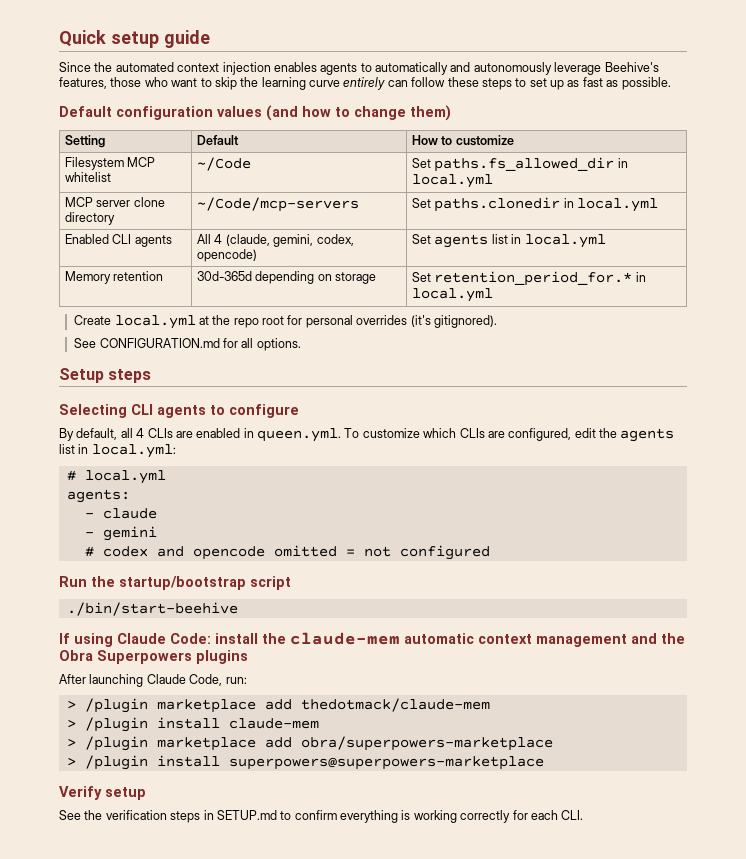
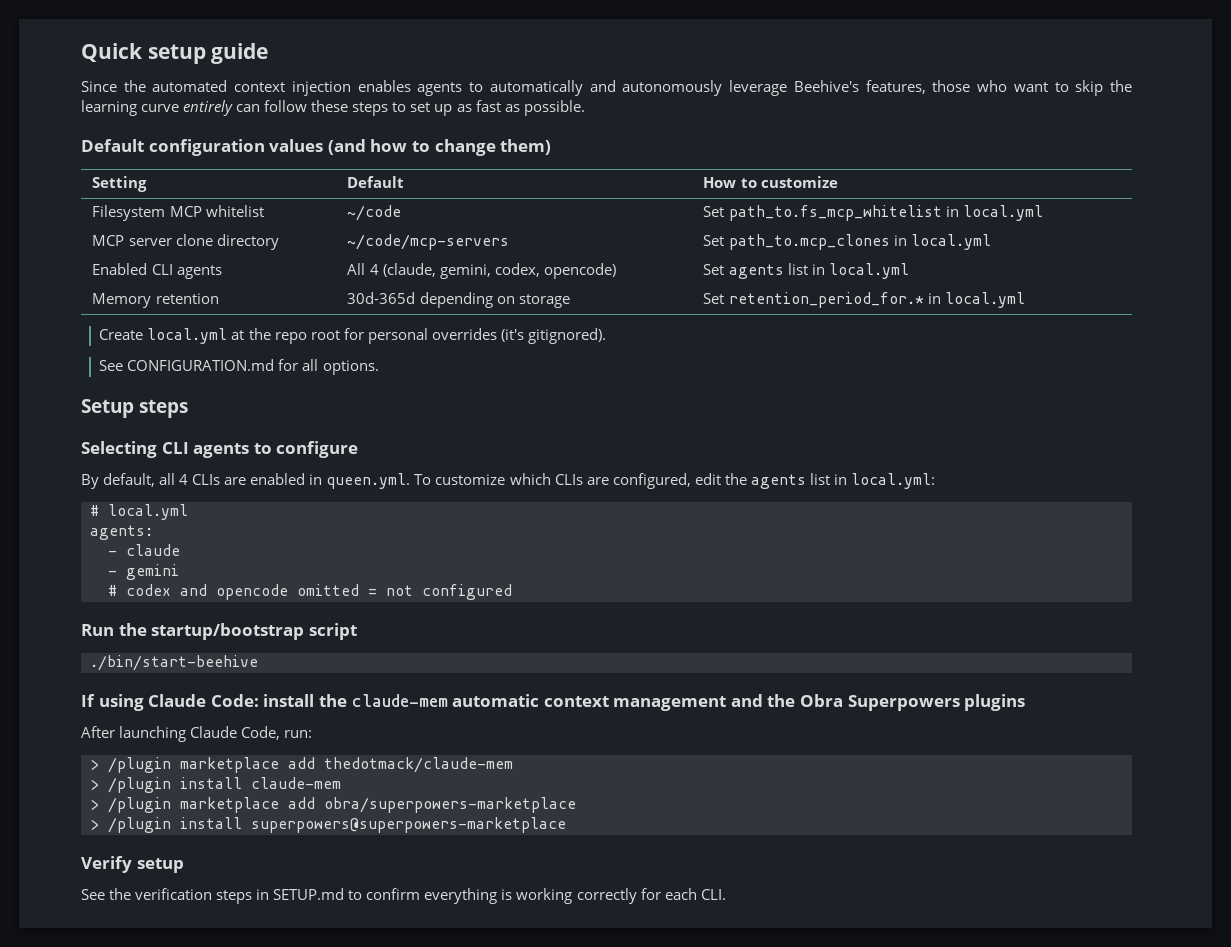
- Filesystem MCP whitelist | ~/Code | Set paths.fs_allowed_dir in local.yml
+ Filesystem MCP whitelist | ~/code | Set path_to.fs_mcp_whitelist in local.yml
- MCP server clone directory | ~/Code/mcp-servers | Set paths.clonedir in local.yml
+ MCP server clone directory | ~/code/mcp-servers | Set path_to.mcp_clones in local.yml

